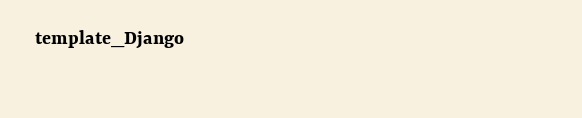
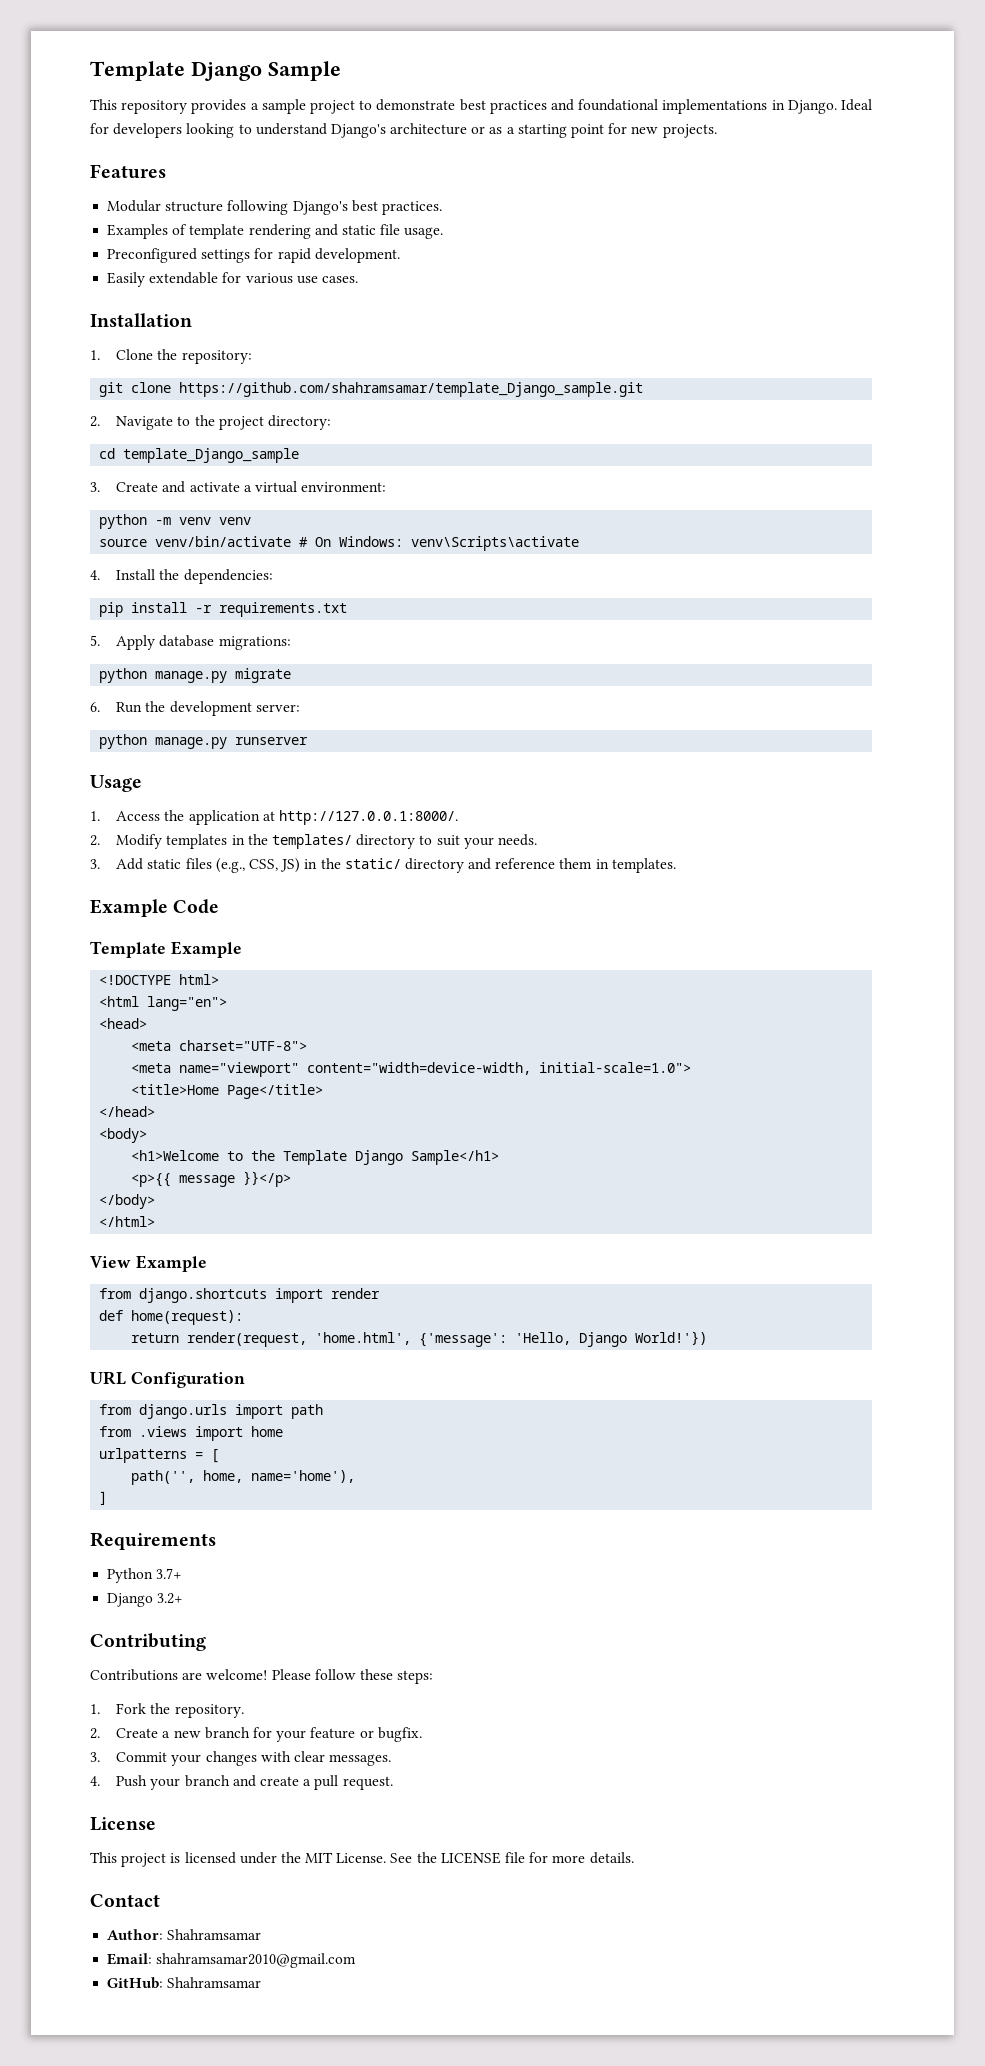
- template_Django
+ Template Django Sample
+ This repository provides a sample project to demonstrate best practices and foundational implementations in Django. Ideal for developers looking to understand Django's architecture or as a starting point for new projects.
+ Features
+ Modular structure following Django's best practices.
+ Examples of template rendering and static file usage.
+ Preconfigured settings for rapid development.
+ Easily extendable for various use cases.
+ Installation
+ 1. Clone the repository:
+ git clone https://github.com/shahramsamar/template_Django_sample.git
+ 2. Navigate to the project directory:
+ cd template_Django_sample
+ 3. Create and activate a virtual environment:
+ python -m venv venv
+ source venv/bin/activate # On Windows: venv\Scripts\activate
+ 4. Install the dependencies:
+ pip install -r requirements.txt
+ 5. Apply database migrations:
+ python manage.py migrate
+ 6. Run the development server:
+ python manage.py runserver
+ Usage
+ 1. Access the application at http://127.0.0.1:8000/.
+ 2. Modify templates in the templates/ directory to suit your needs.
+ 3. Add static files (e.g., CSS, JS) in the static/ directory and reference them in templates.
+ Example Code
+ Template Example
+ <!DOCTYPE html>
+ <html lang="en">
+ <head>
+ <meta charset="UTF-8">
+ <meta name="viewport" content="width=device-width, initial-scale=1.0">
+ <title>Home Page</title>
+ </head>
+ <body>
+ <h1>Welcome to the Template Django Sample</h1>
+ <p>{{ message }}</p>
+ </body>
+ </html>
+ View Example
+ from django.shortcuts import render
+ def home(request):
+ return render(request, 'home.html', {'message': 'Hello, Django World!'})
+ URL Configuration
+ from django.urls import path
+ from .views import home
+ urlpatterns = [
+ path('', home, name='home'),
+ ]
+ Requirements
+ Python 3.7+
+ Django 3.2+
+ Contributing
+ Contributions are welcome! Please follow these steps:
+ 1. Fork the repository.
+ 2. Create a new branch for your feature or bugfix.
+ 3. Commit your changes with clear messages.
+ 4. Push your branch and create a pull request.
+ License
+ This project is licensed under the MIT License. See the LICENSE file for more details.
+ Contact
+ Author: Shahramsamar
+ Email: shahramsamar2010@gmail.com
+ GitHub: Shahramsamar

